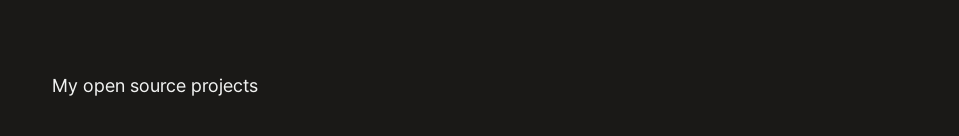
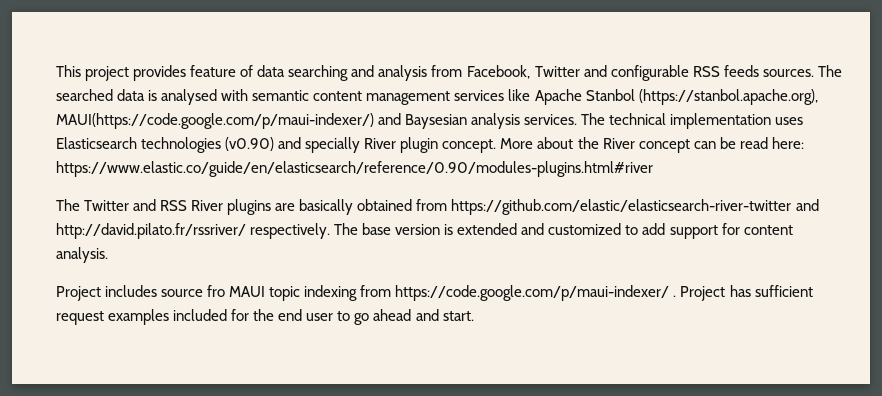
- My open source projects
+ This project provides feature of data searching and analysis from Facebook, Twitter and configurable RSS feeds sources. The searched data is analysed with semantic content management services like Apache Stanbol (https://stanbol.apache.org), MAUI(https://code.google.com/p/maui-indexer/) and Baysesian analysis services. The technical implementation uses Elasticsearch technologies (v0.90) and specially River plugin concept. More about the River concept can be read here: https://www.elastic.co/guide/en/elasticsearch/reference/0.90/modules-plugins.html#river
+ The Twitter and RSS River plugins are basically obtained from https://github.com/elastic/elasticsearch-river-twitter and http://david.pilato.fr/rssriver/ respectively. The base version is extended and customized to add support for content analysis.
+ Project includes source fro MAUI topic indexing from https://code.google.com/p/maui-indexer/ . Project has sufficient request examples included for the end user to go ahead and start.

